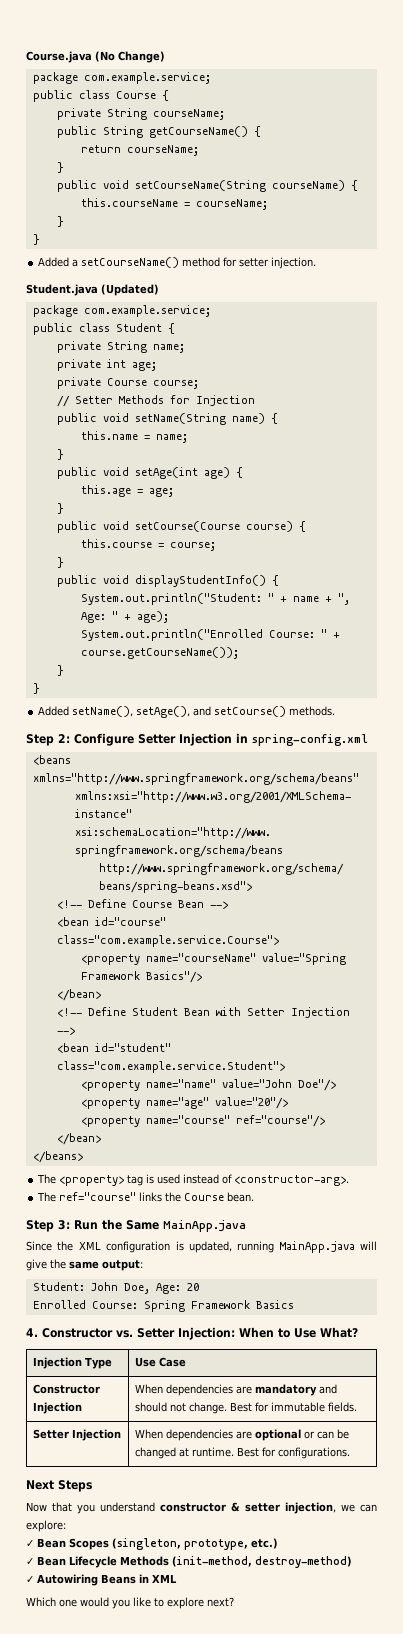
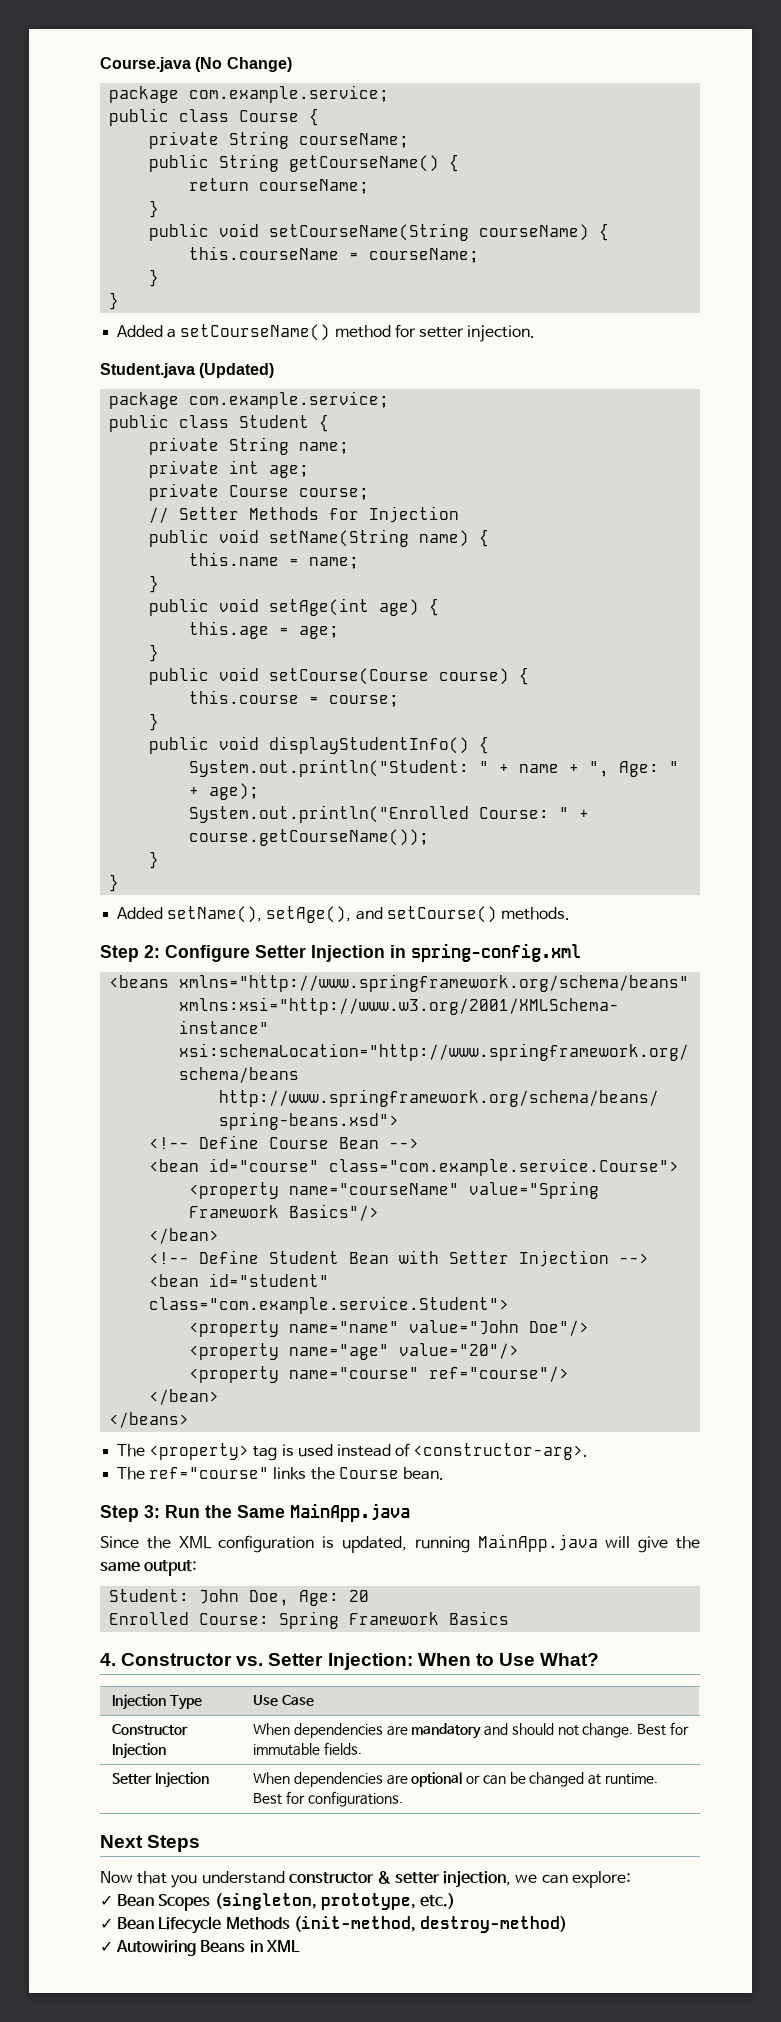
- Which one would you like to explore next?

